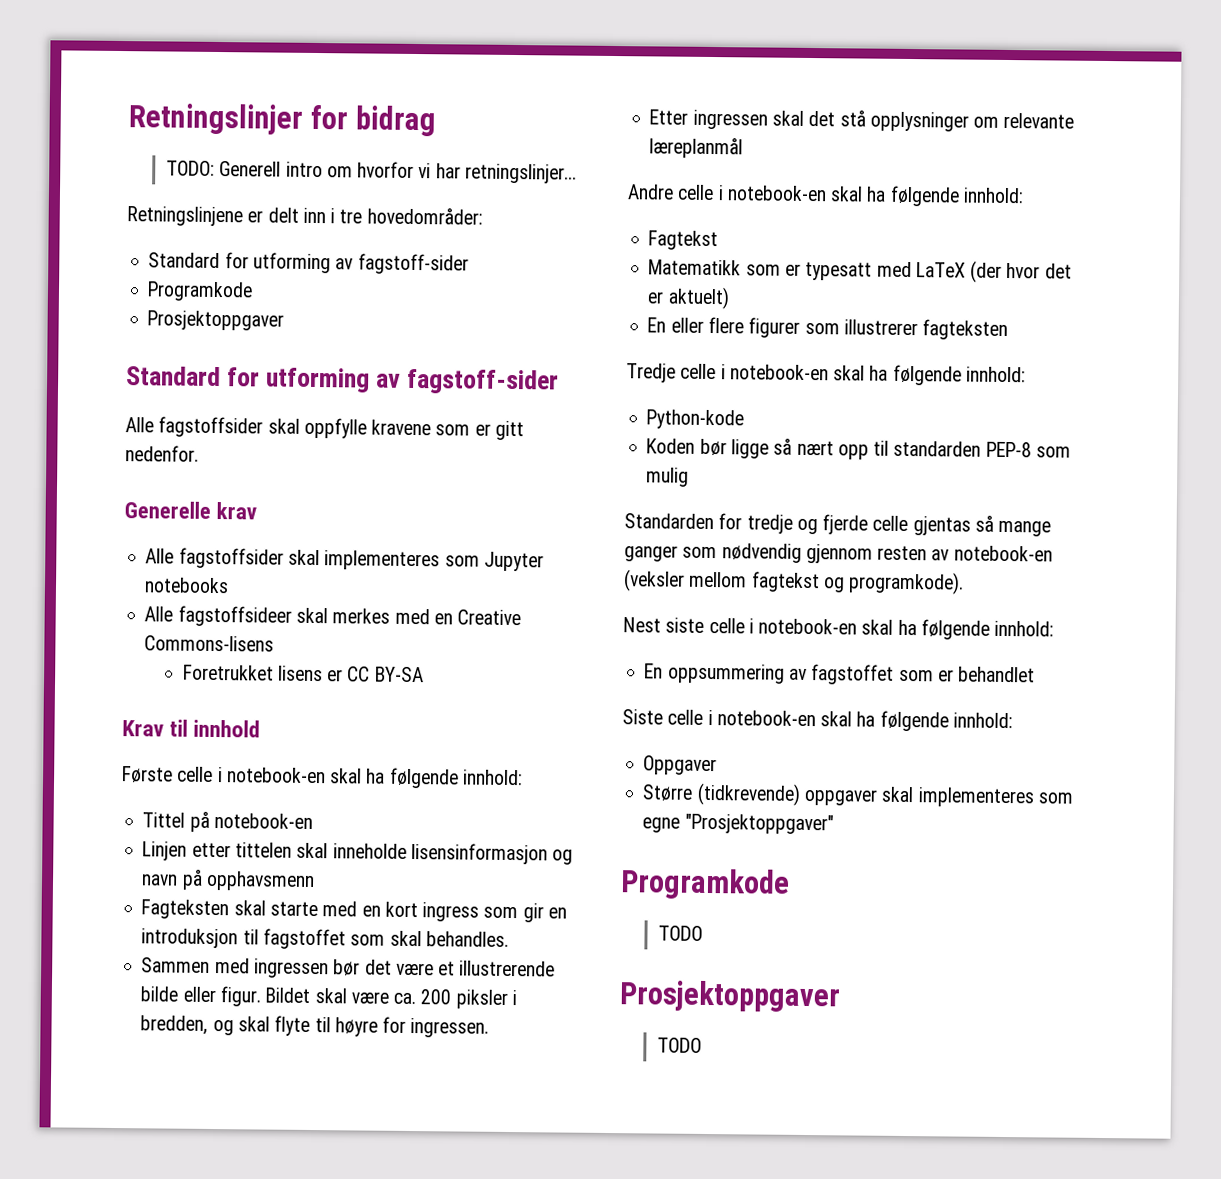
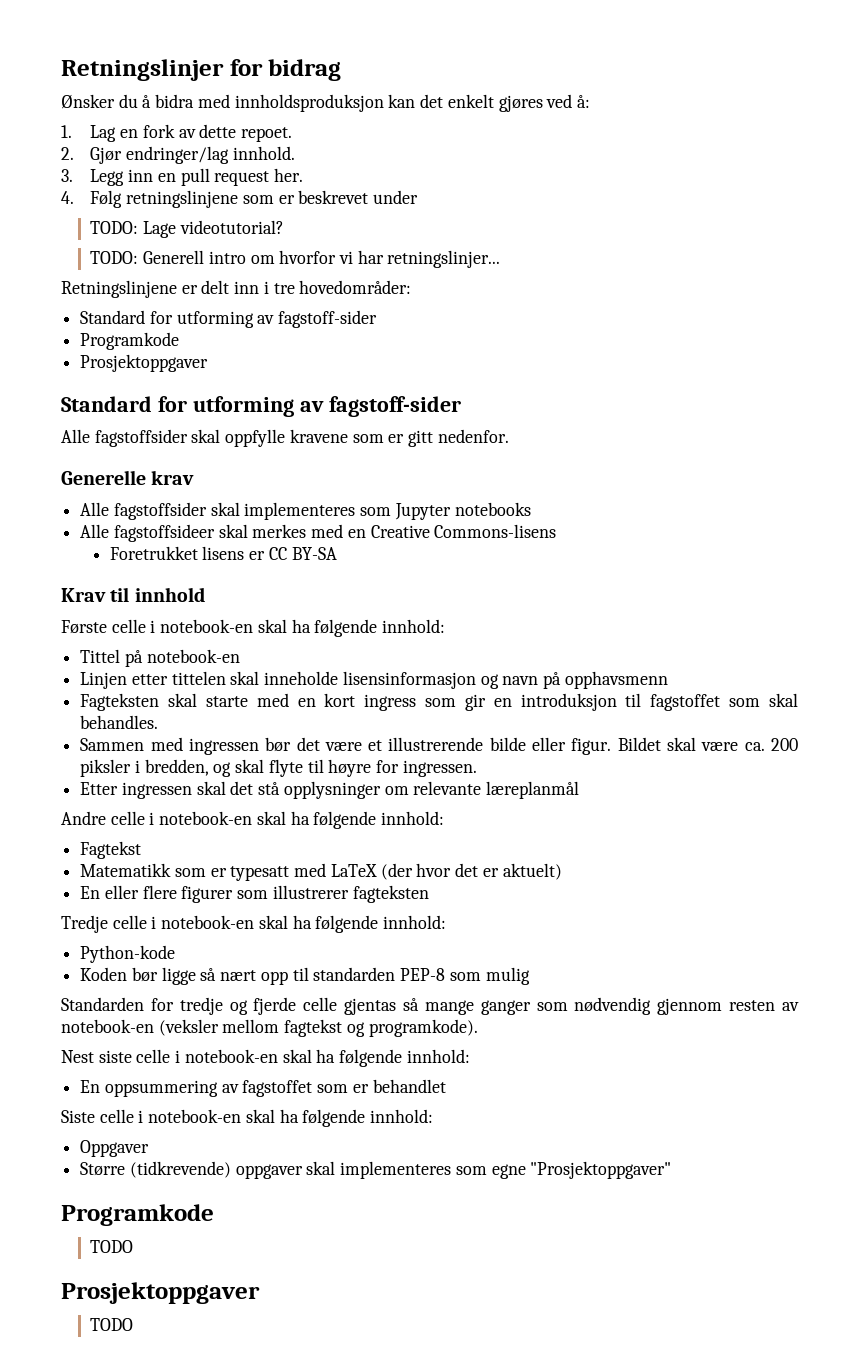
+ Ønsker du å bidra med innholdsproduksjon kan det enkelt gjøres ved å:
+ 1. Lag en fork av dette repoet.
+ 2. Gjør endringer/lag innhold.
+ 3. Legg inn en pull request her.
+ 4. Følg retningslinjene som er beskrevet under
+ TODO: Lage videotutorial?

